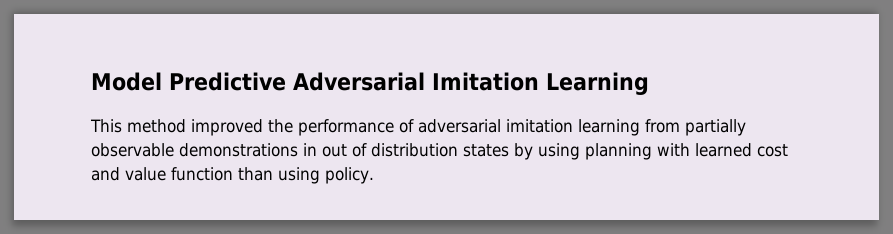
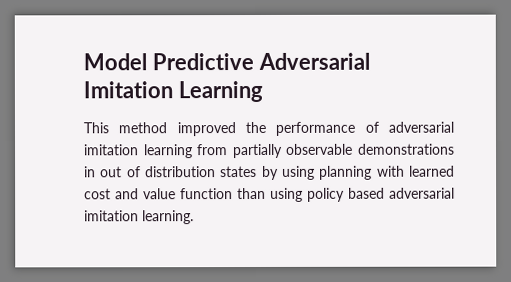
- This method improved the performance of adversarial imitation learning from partially observable demonstrations in out of distribution states by using planning with learned cost and value function than using policy.
+ This method improved the performance of adversarial imitation learning from partially observable demonstrations in out of distribution states by using planning with learned cost and value function than using policy based adversarial imitation learning.

